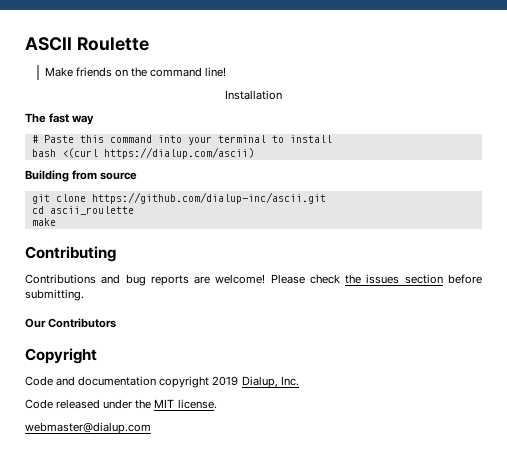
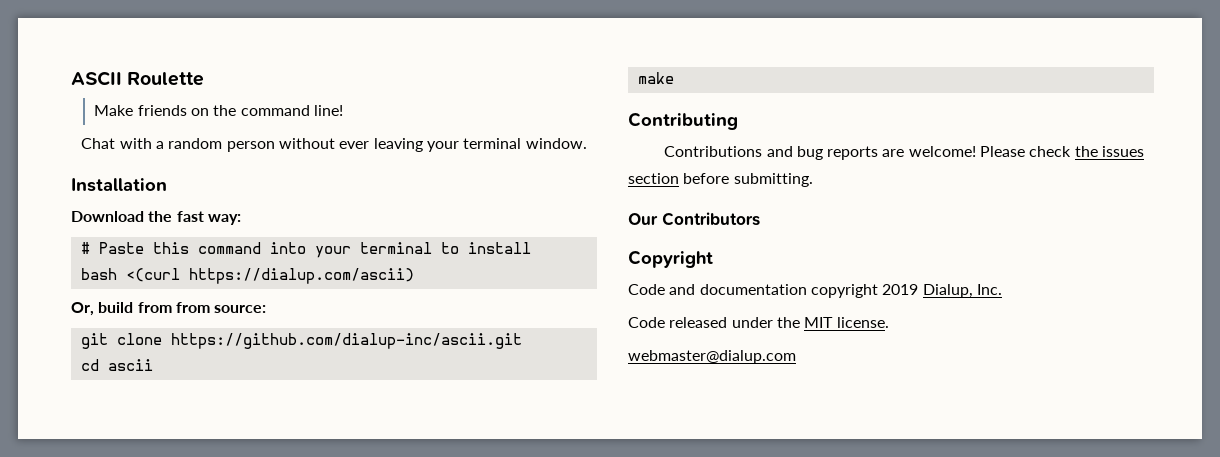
+ Chat with a random person without ever leaving your terminal window.
  Installation
- The fast way
+ Download the fast way:
- Building from source
+ Or, build from from source:
- cd ascii_roulette
+ cd ascii

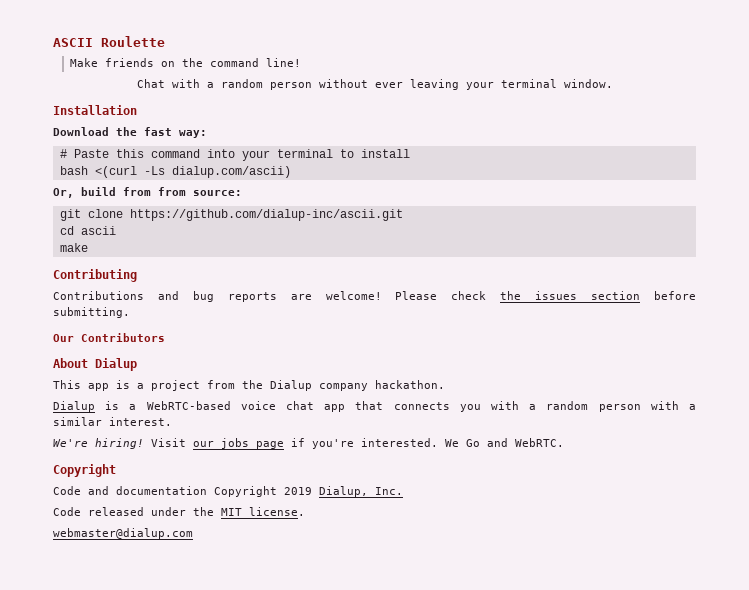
- bash <(curl https://dialup.com/ascii)
+ bash <(curl -Ls dialup.com/ascii)
+ About Dialup
+ This app is a project from the Dialup company hackathon.
+ Dialup is a WebRTC-based voice chat app that connects you with a random person with a similar interest.
+ We're hiring! Visit our jobs page if you're interested. We Go and WebRTC.
- Code and documentation copyright 2019 Dialup, Inc.
+ Code and documentation Copyright 2019 Dialup, Inc.

